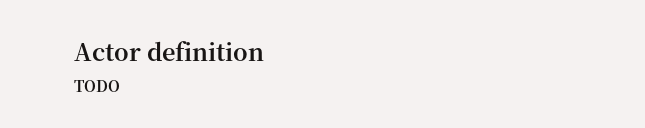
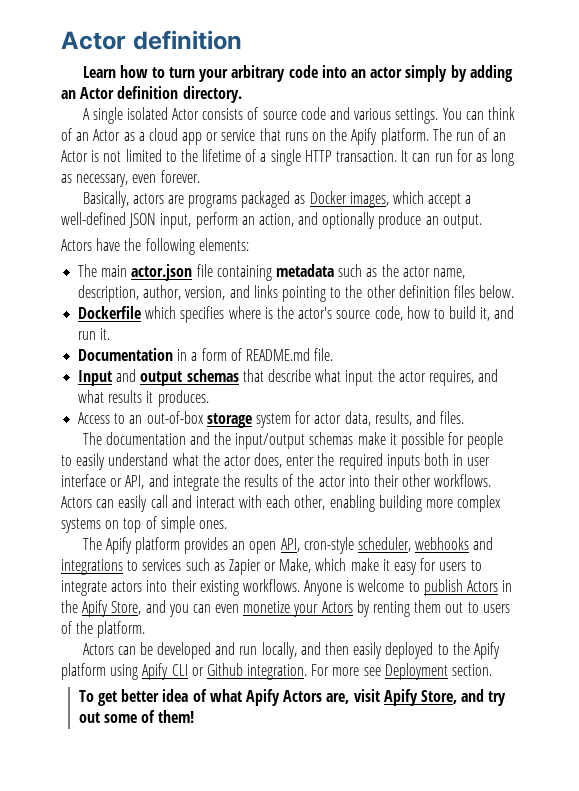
- TODO
+ Learn how to turn your arbitrary code into an actor simply by adding an Actor definition directory.
+ A single isolated Actor consists of source code and various settings. You can think of an Actor as a cloud app or service that runs on the Apify platform. The run of an Actor is not limited to the lifetime of a single HTTP transaction. It can run for as long as necessary, even forever.
+ Basically, actors are programs packaged as Docker images, which accept a well-defined JSON input, perform an action, and optionally produce an output.
+ Actors have the following elements:
+ The main actor.json file containing metadata such as the actor name, description, author, version, and links pointing to the other definition files below.
+ Dockerfile which specifies where is the actor's source code, how to build it, and run it.
+ Documentation in a form of README.md file.
+ Input and output schemas that describe what input the actor requires, and what results it produces.
+ Access to an out-of-box storage system for actor data, results, and files.
+ The documentation and the input/output schemas make it possible for people to easily understand what the actor does, enter the required inputs both in user interface or API, and integrate the results of the actor into their other workflows. Actors can easily call and interact with each other, enabling building more complex systems on top of simple ones.
+ The Apify platform provides an open API, cron-style scheduler, webhooks and integrations to services such as Zapier or Make, which make it easy for users to integrate actors into their existing workflows. Anyone is welcome to publish Actors in the Apify Store, and you can even monetize your Actors by renting them out to users of the platform.
+ Actors can be developed and run locally, and then easily deployed to the Apify platform using Apify CLI or Github integration. For more see Deployment section.
+ To get better idea of what Apify Actors are, visit Apify Store, and try out some of them!

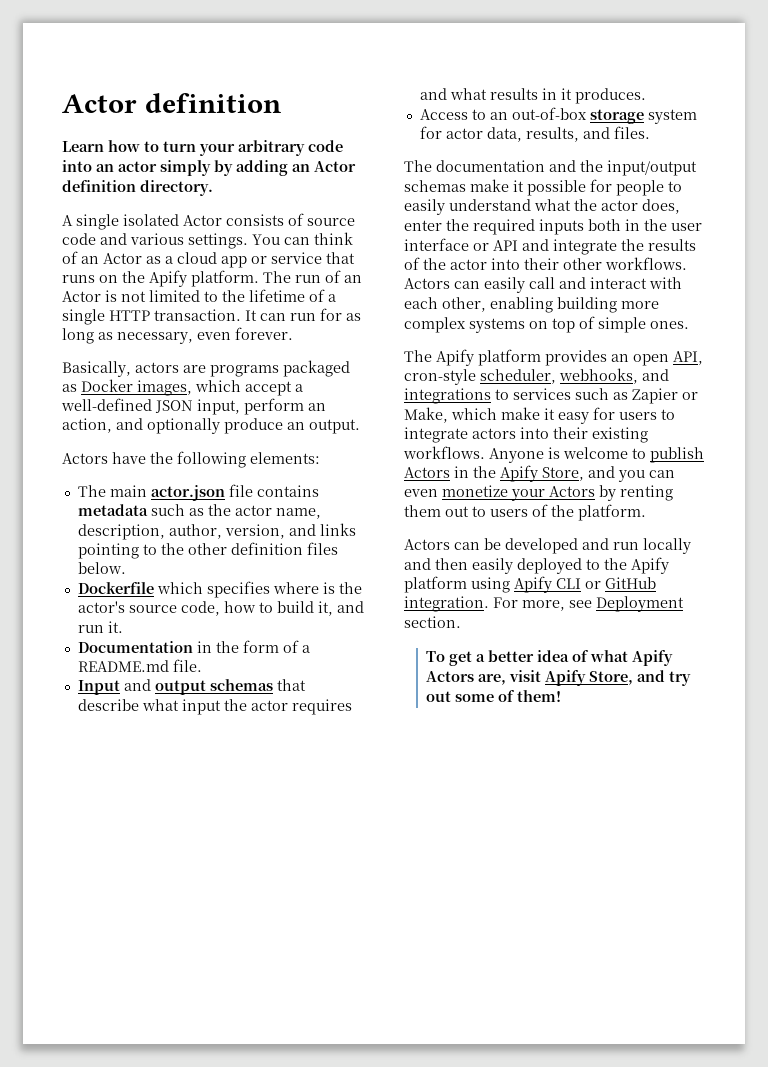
- The main actor.json file containing metadata such as the actor name, description, author, version, and links pointing to the other definition files below.
+ The main actor.json file contains metadata such as the actor name, description, author, version, and links pointing to the other definition files below.
- Documentation in a form of README.md file.
+ Documentation in the form of a README.md file.
- Input and output schemas that describe what input the actor requires, and what results it produces.
+ Input and output schemas that describe what input the actor requires and what results in it produces.
- The documentation and the input/output schemas make it possible for people to easily understand what the actor does, enter the required inputs both in user interface or API, and integrate the results of the actor into their other workflows.
+ The documentation and the input/output schemas make it possible for people to easily understand what the actor does, enter the required inputs both in the user interface or API and integrate the results of the actor into their other workflows.
- The Apify platform provides an open API, cron-style scheduler, webhooks and integrations to services such as Zapier or Make, which make it easy for users to integrate actors into their existing workflows.
+ The Apify platform provides an open API, cron-style scheduler, webhooks, and integrations to services such as Zapier or Make, which make it easy for users to integrate actors into their existing workflows.
- Actors can be developed and run locally, and then easily deployed to the Apify platform using Apify CLI or Github integration.
+ Actors can be developed and run locally and then easily deployed to the Apify platform using Apify CLI or GitHub integration.
- For more see Deployment section.
+ For more, see Deployment section.
- To get better idea of what Apify Actors are, visit Apify Store, and try out some of them!
+ To get a better idea of what Apify Actors are, visit Apify Store, and try out some of them!

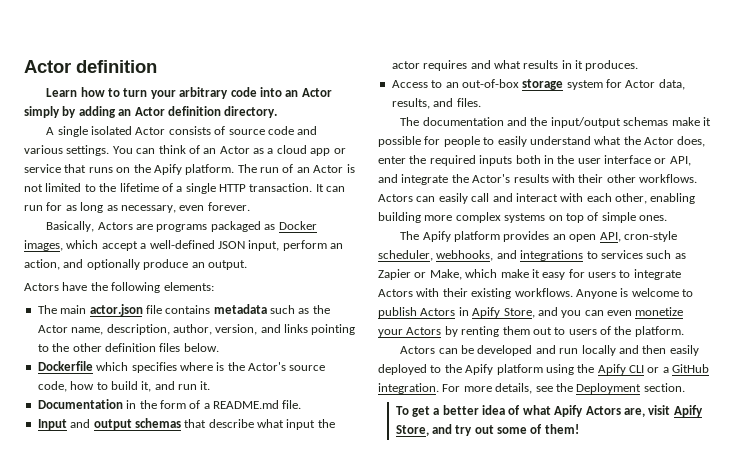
- Learn how to turn your arbitrary code into an actor simply by adding an Actor definition directory.
+ Learn how to turn your arbitrary code into an Actor simply by adding an Actor definition directory.
- Basically, actors are programs packaged as Docker images, which accept a well-defined JSON input, perform an action, and optionally produce an output.
+ Basically, Actors are programs packaged as Docker images, which accept a well-defined JSON input, perform an action, and optionally produce an output.
- The main actor.json file contains metadata such as the actor name, description, author, version, and links pointing to the other definition files below.
+ The main actor.json file contains metadata such as the Actor name, description, author, version, and links pointing to the other definition files below.
- Dockerfile which specifies where is the actor's source code, how to build it, and run it.
+ Dockerfile which specifies where is the Actor's source code, how to build it, and run it.
- Access to an out-of-box storage system for actor data, results, and files.
+ Access to an out-of-box storage system for Actor data, results, and files.
- The documentation and the input/output schemas make it possible for people to easily understand what the actor does, enter the required inputs both in the user interface or API and integrate the results of the actor into their other workflows.
+ The documentation and the input/output schemas make it possible for people to easily understand what the Actor does, enter the required inputs both in the user interface or API, and integrate the Actor's results with their other workflows.
- The Apify platform provides an open API, cron-style scheduler, webhooks, and integrations to services such as Zapier or Make, which make it easy for users to integrate actors into their existing workflows.
+ The Apify platform provides an open API, cron-style scheduler, webhooks, and integrations to services such as Zapier or Make, which make it easy for users to integrate Actors with their existing workflows.
- Anyone is welcome to publish Actors in the Apify Store, and you can even monetize your Actors by renting them out to users of the platform.
+ Anyone is welcome to publish Actors in Apify Store, and you can even monetize your Actors by renting them out to users of the platform.
- Actors can be developed and run locally and then easily deployed to the Apify platform using Apify CLI or GitHub integration.
+ Actors can be developed and run locally and then easily deployed to the Apify platform using the Apify CLI or a GitHub integration.
- For more, see Deployment section.
+ For more details, see the Deployment section.

